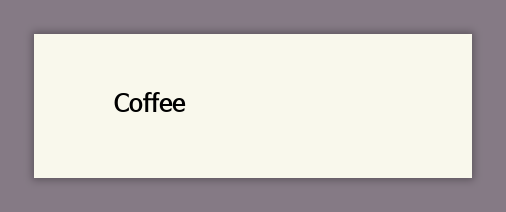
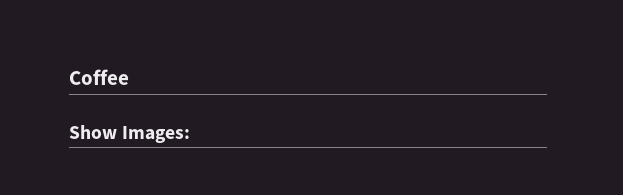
+ Show Images:

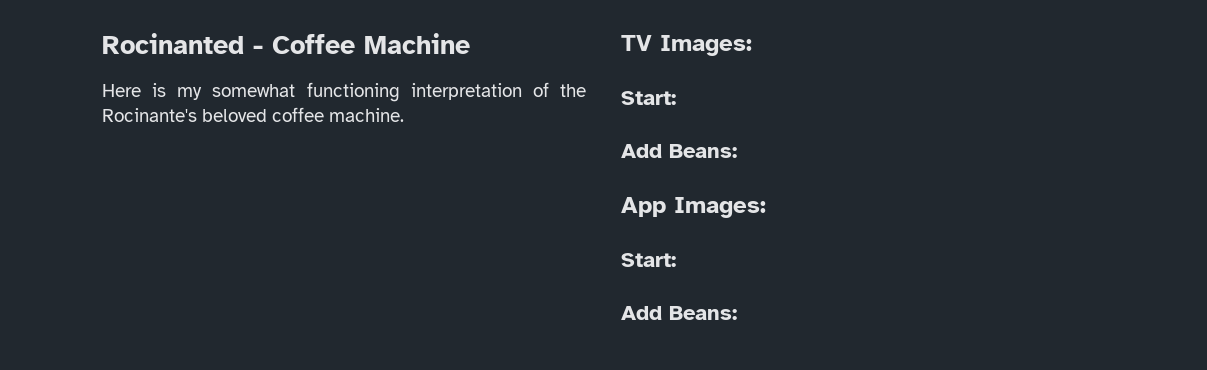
- Coffee
- Show Images:
+ Rocinanted - Coffee Machine
+ Here is my somewhat functioning interpretation of the Rocinante's beloved coffee machine.
+ TV Images:
+ Start:
+ Add Beans:
+ App Images:
+ Start:
+ Add Beans:

